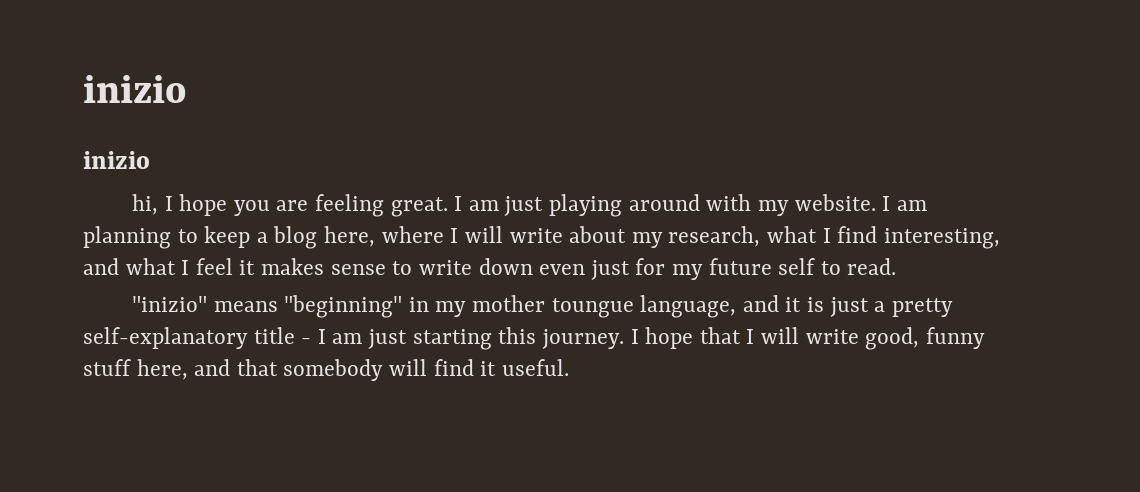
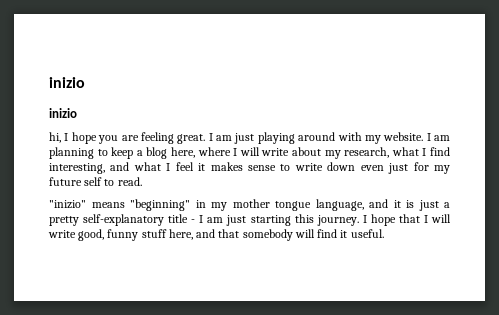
- "inizio" means "beginning" in my mother toungue language, and it is just a pretty self-explanatory title - I am just starting this journey.
+ "inizio" means "beginning" in my mother tongue language, and it is just a pretty self-explanatory title - I am just starting this journey.

